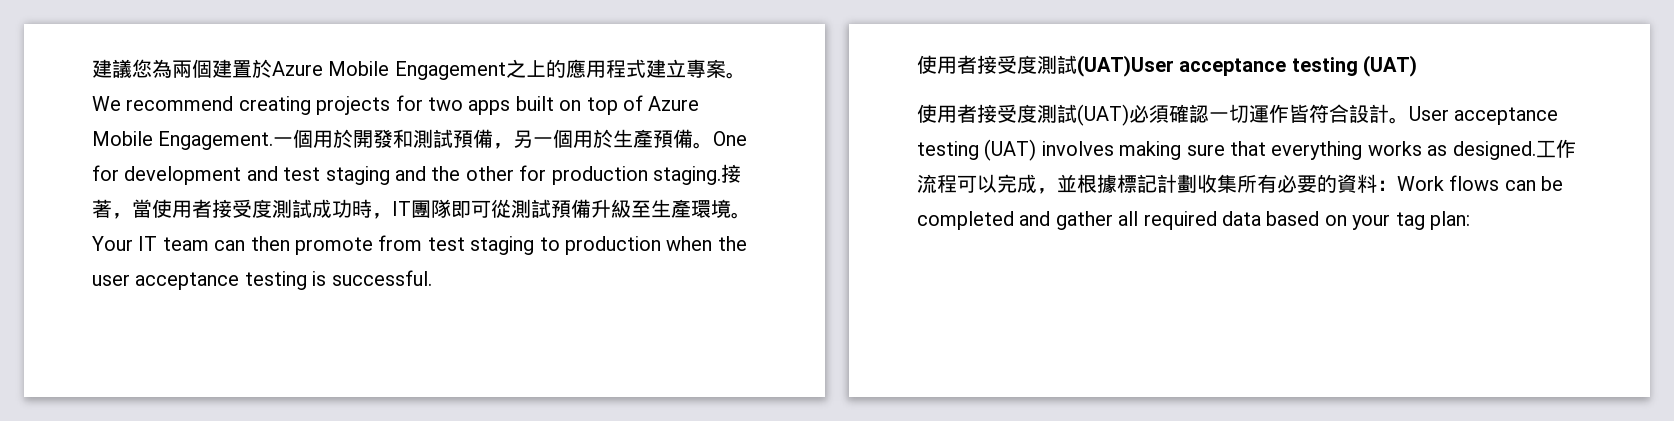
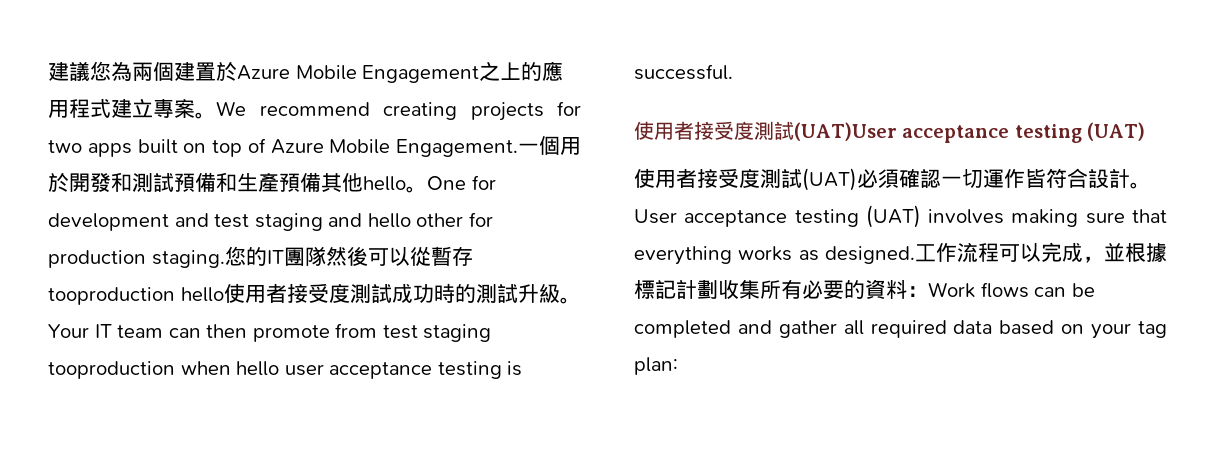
- 一個用於開發和測試預備，另一個用於生產預備。
+ 一個用於開發和測試預備和生產預備其他hello。
- One for development and test staging and the other for production staging.
+ One for development and test staging and hello other for production staging.
- 接著，當使用者接受度測試成功時，IT團隊即可從測試預備升級至生產環境。
+ 您的IT團隊然後可以從暫存tooproduction hello使用者接受度測試成功時的測試升級。
- Your IT team can then promote from test staging to production when the user acceptance testing is successful.
+ Your IT team can then promote from test staging tooproduction when hello user acceptance testing is successful.

